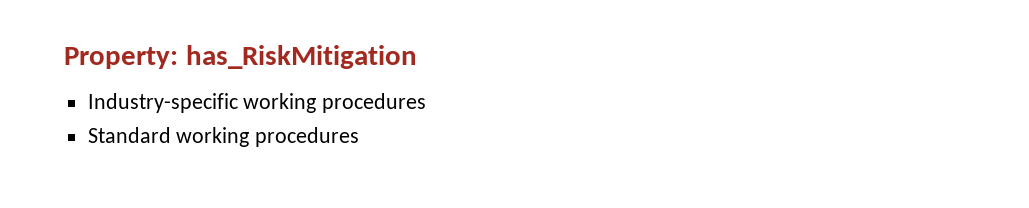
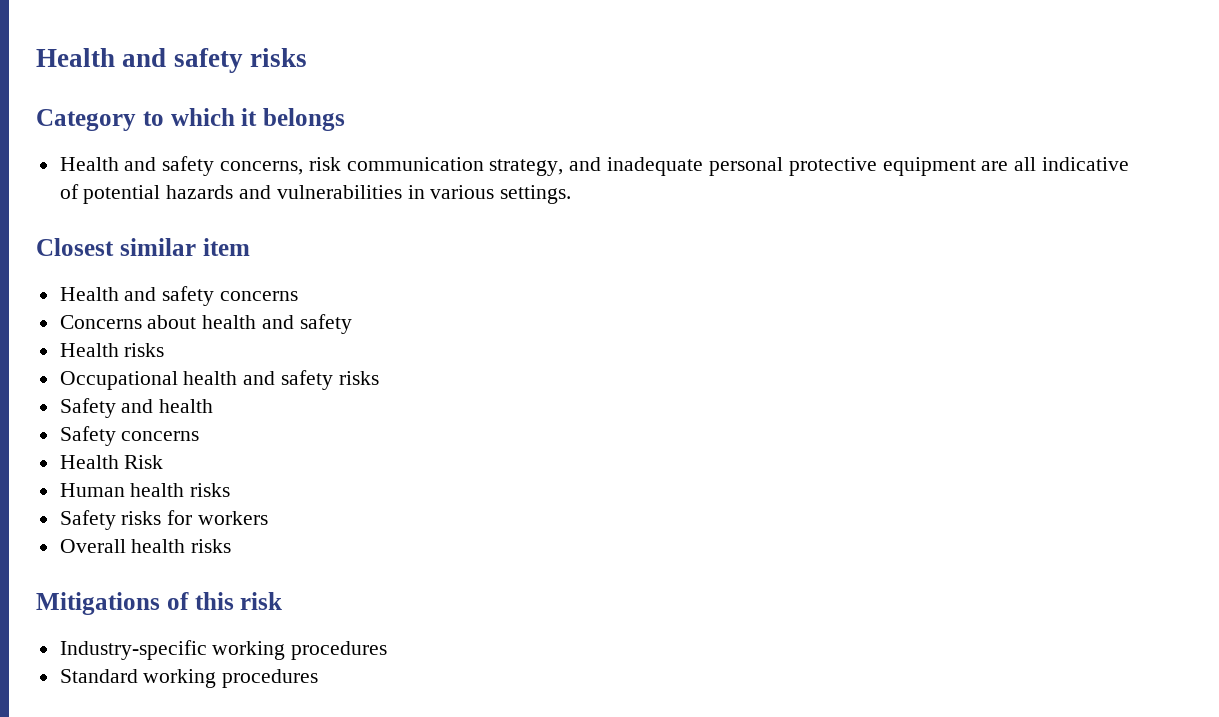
- Property: has_RiskMitigation
+ Health and safety risks
+ Category to which it belongs
+ Health and safety concerns, risk communication strategy, and inadequate personal protective equipment are all indicative of potential hazards and vulnerabilities in various settings.
+ Closest similar item
+ Health and safety concerns
+ Concerns about health and safety
+ Health risks
+ Occupational health and safety risks
+ Safety and health
+ Safety concerns
+ Health Risk
+ Human health risks
+ Safety risks for workers
+ Overall health risks
+ Mitigations of this risk

